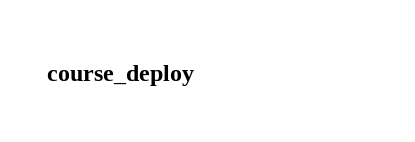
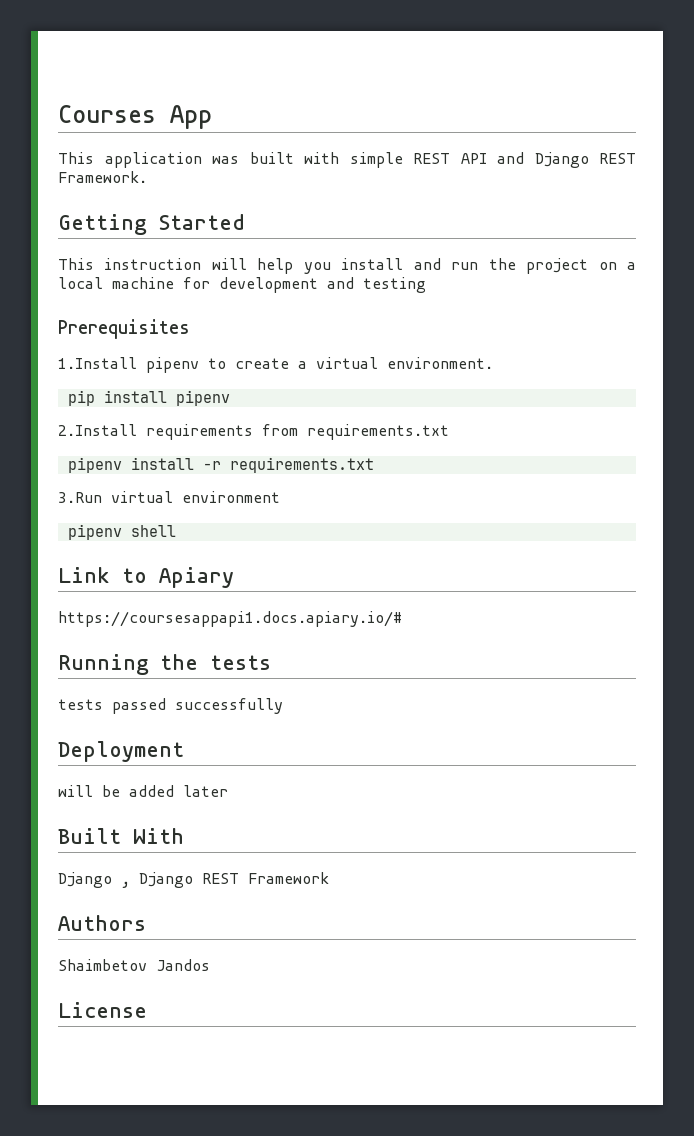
- course_deploy
+ Courses App
+ This application was built with simple REST API and Django REST Framework.
+ Getting Started
+ This instruction will help you install and run the project on a local machine for development and testing
+ Prerequisites
+ 1.Install pipenv to create a virtual environment.
+ pip install pipenv
+ 2.Install requirements from requirements.txt
+ pipenv install -r requirements.txt
+ 3.Run virtual environment
+ pipenv shell
+ Link to Apiary
+ https://coursesappapi1.docs.apiary.io/#
+ Running the tests
+ tests passed successfully
+ Deployment
+ will be added later
+ Built With
+ Django , Django REST Framework
+ Authors
+ Shaimbetov Jandos
+ License

